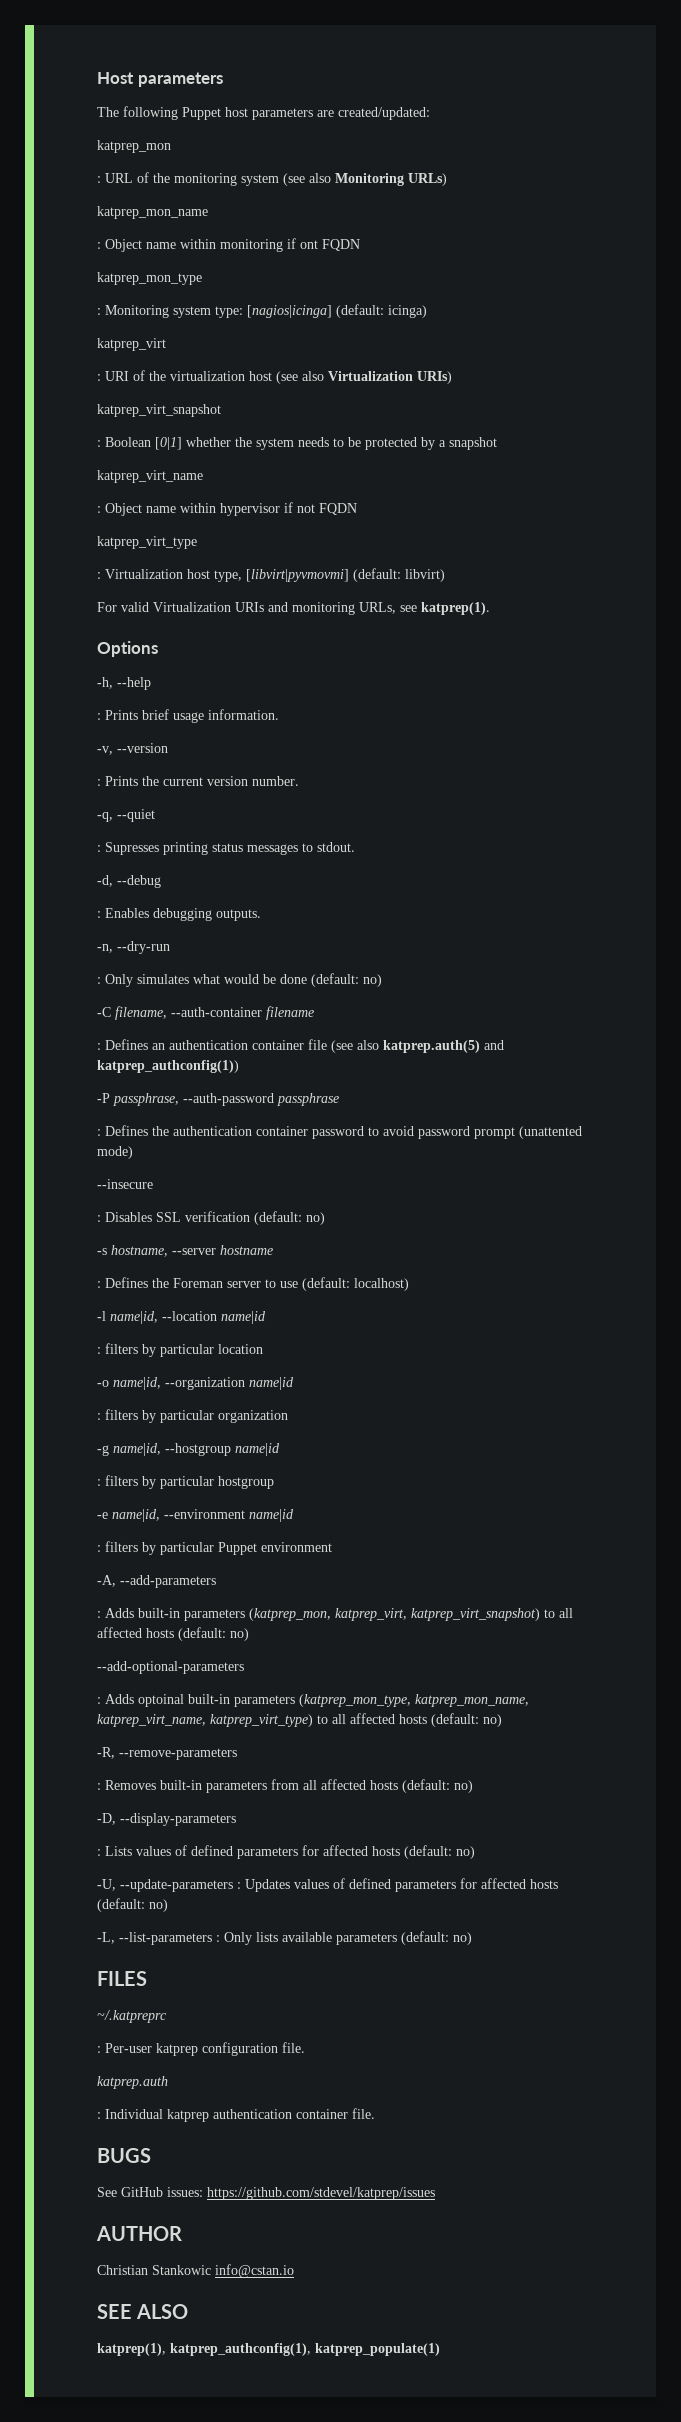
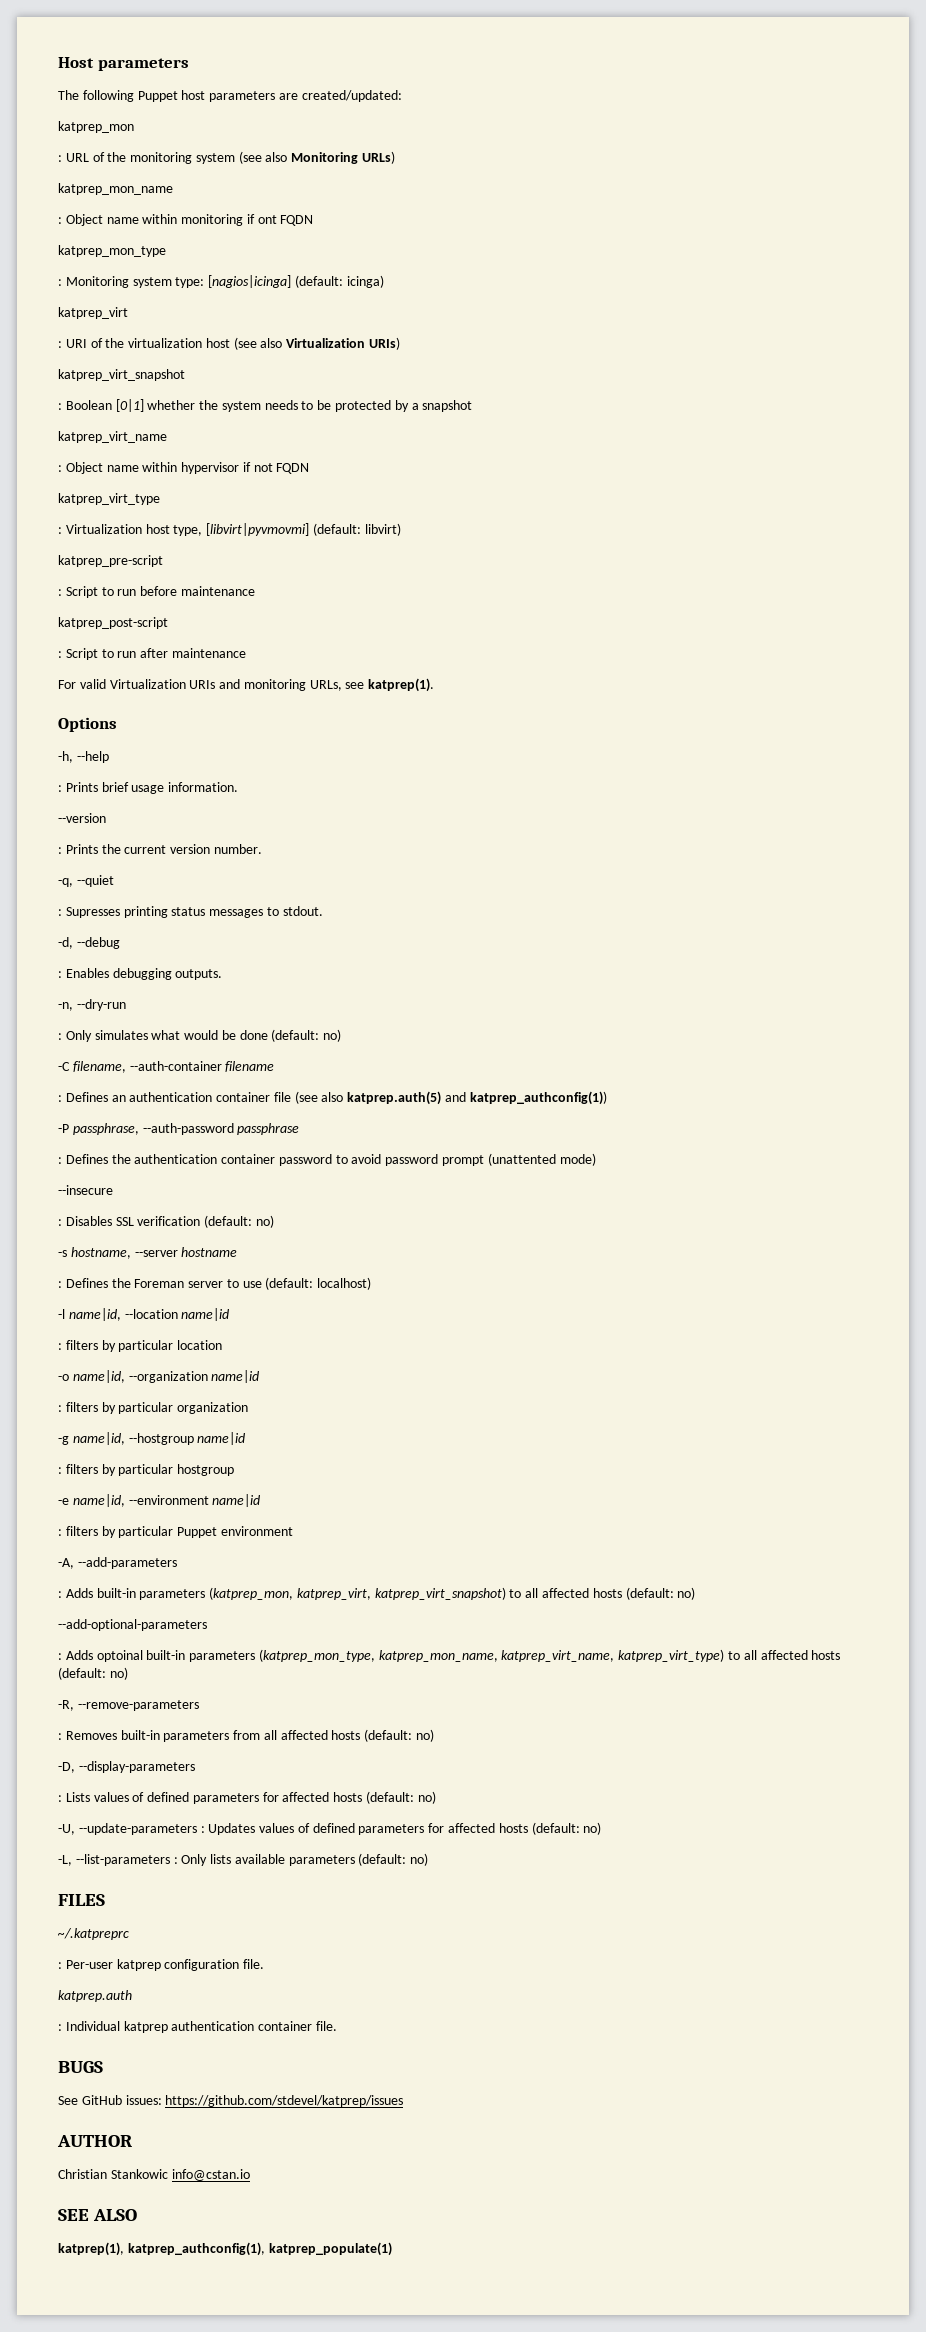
+ katprep_pre-script
+ : Script to run before maintenance
+ katprep_post-script
+ : Script to run after maintenance
- -v, --version
+ --version

